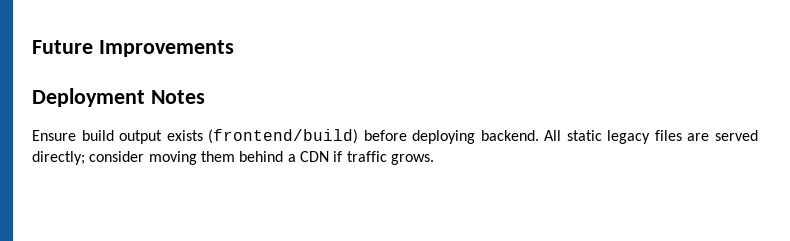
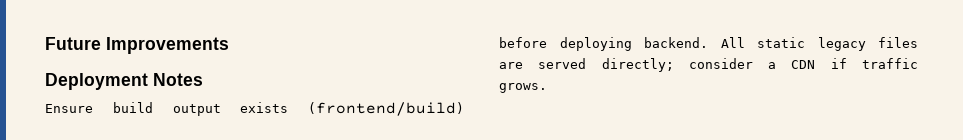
- All static legacy files are served directly; consider moving them behind a CDN if traffic grows.
+ All static legacy files are served directly; consider a CDN if traffic grows.

